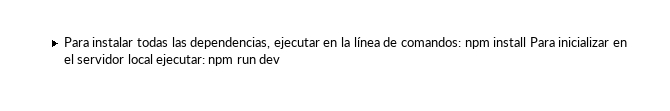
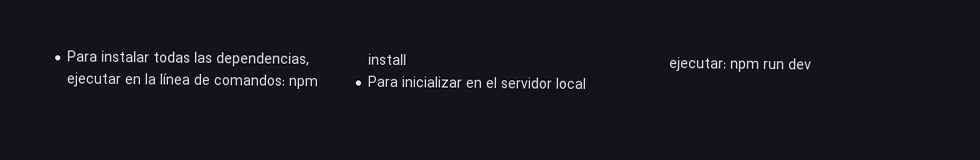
- Para instalar todas las dependencias, ejecutar en la línea de comandos: npm install Para inicializar en el servidor local ejecutar: npm run dev
+ Para instalar todas las dependencias, ejecutar en la línea de comandos: npm install
+ Para inicializar en el servidor local ejecutar: npm run dev

